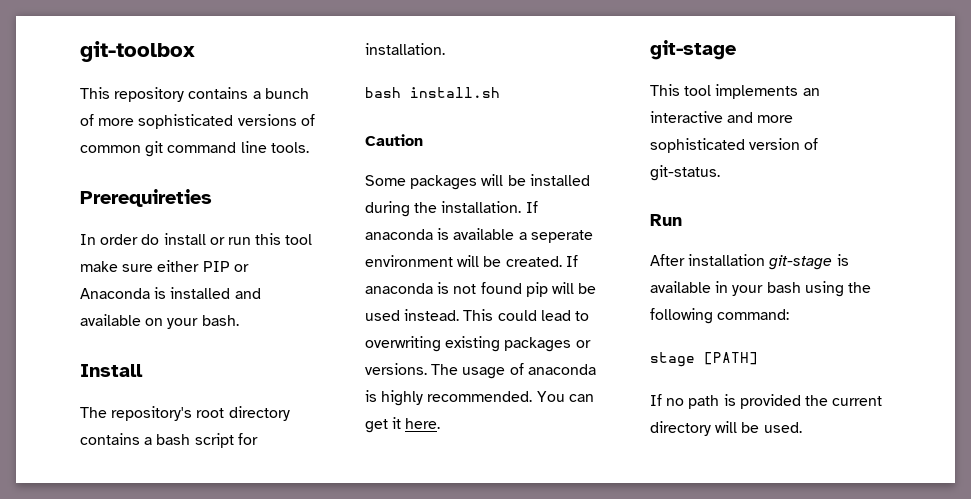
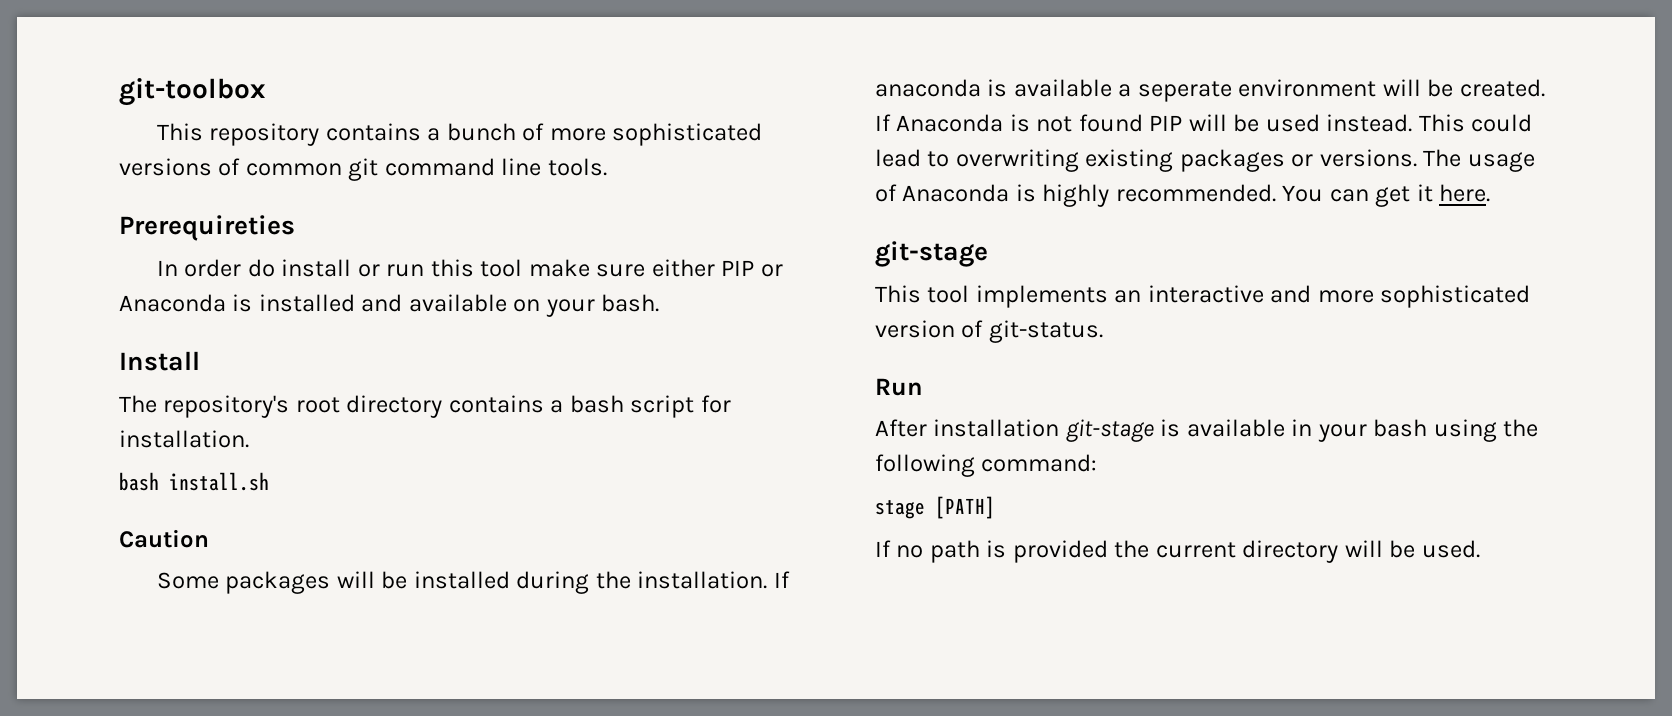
- If anaconda is not found pip will be used instead.
+ If Anaconda is not found PIP will be used instead.
- The usage of anaconda is highly recommended.
+ The usage of Anaconda is highly recommended.

